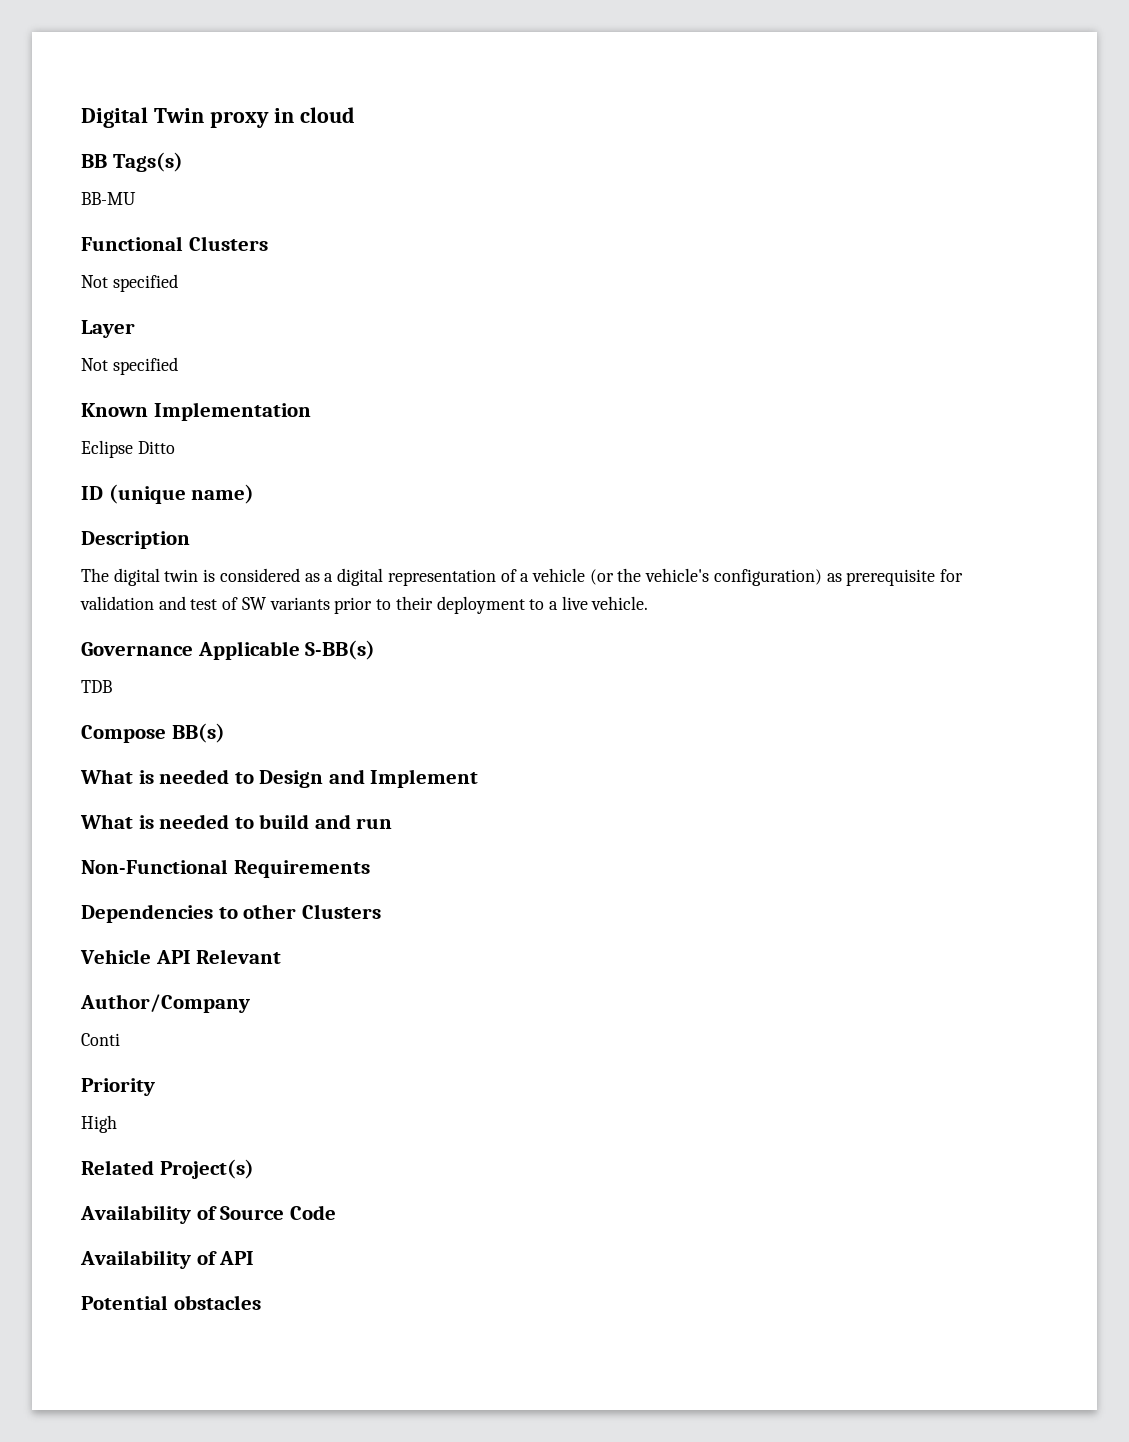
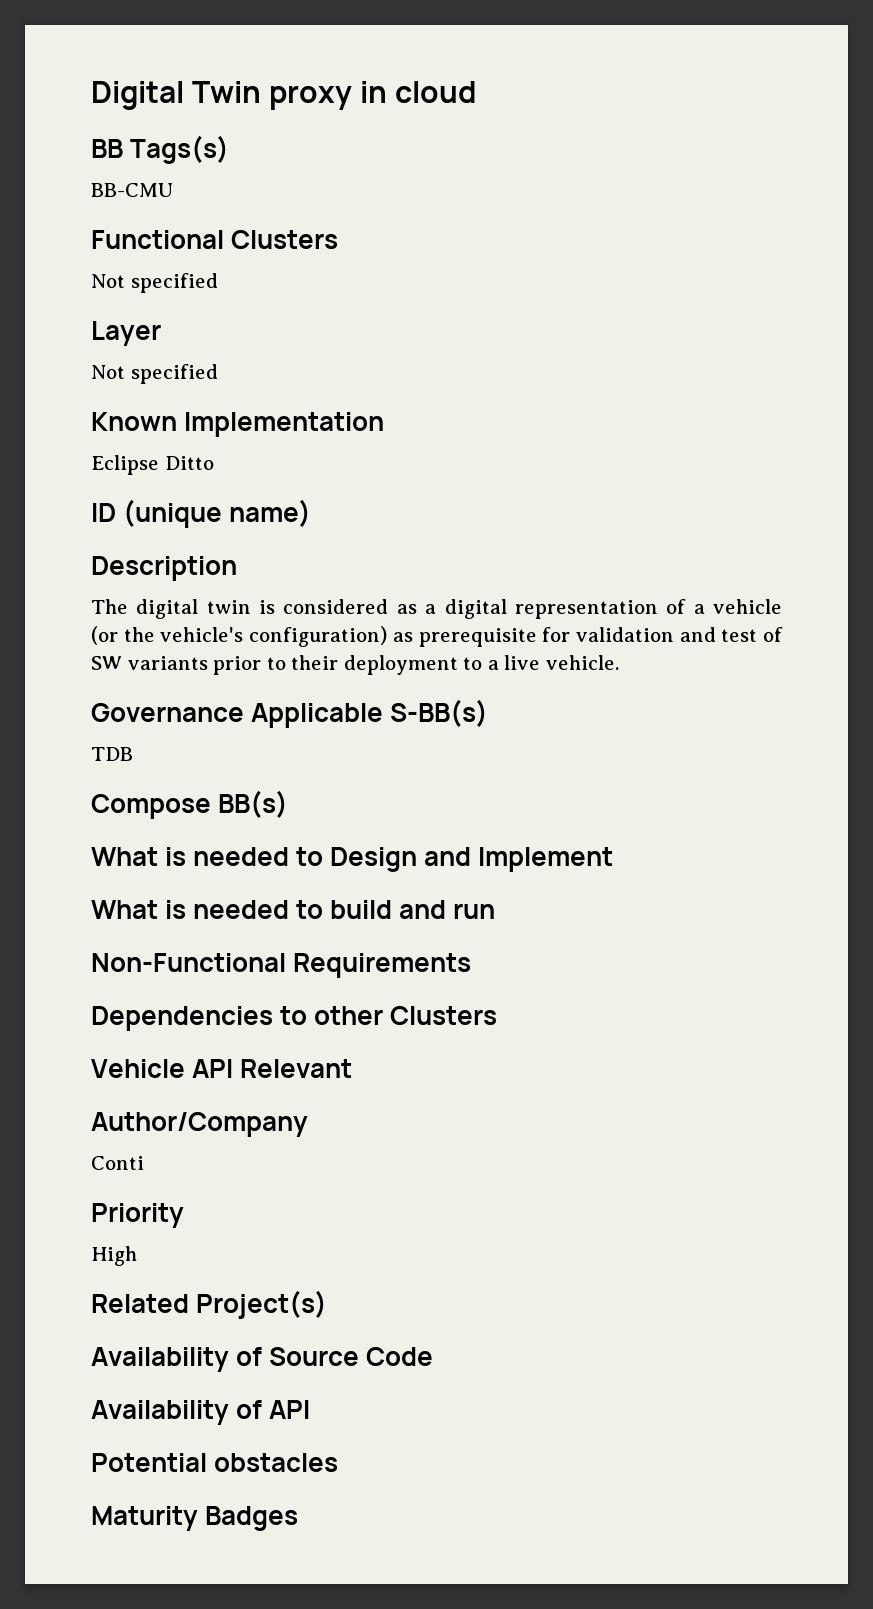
- BB-MU
+ BB-CMU
+ Maturity Badges

